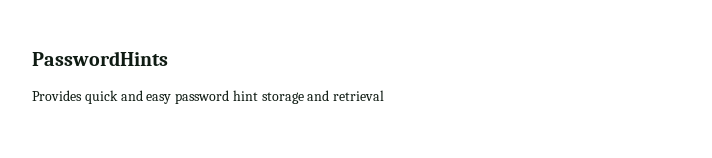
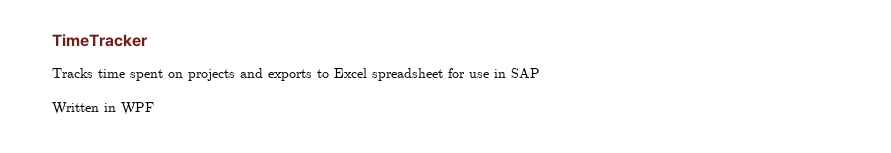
- PasswordHints
- Provides quick and easy password hint storage and retrieval
+ TimeTracker
+ Tracks time spent on projects and exports to Excel spreadsheet for use in SAP
+ Written in WPF

